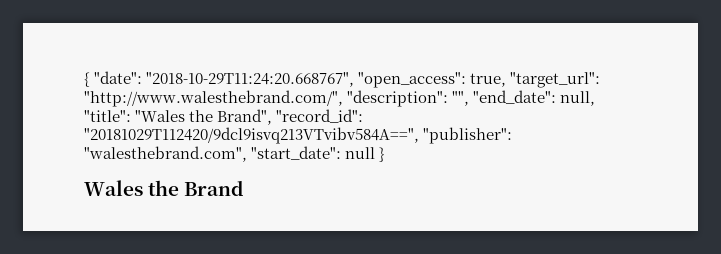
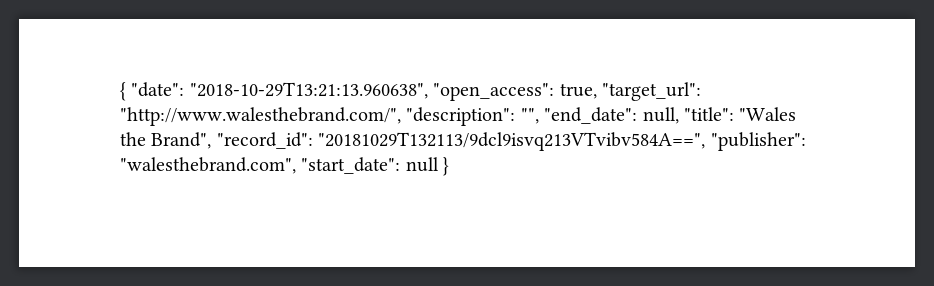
- { "date": "2018-10-29T11:24:20.668767", "open_access": true, "target_url": "http://www.walesthebrand.com/", "description": "", "end_date": null, "title": "Wales the Brand", "record_id": "20181029T112420/9dcl9isvq213VTvibv584A==", "publisher": "walesthebrand.com", "start_date": null }
+ { "date": "2018-10-29T13:21:13.960638", "open_access": true, "target_url": "http://www.walesthebrand.com/", "description": "", "end_date": null, "title": "Wales the Brand", "record_id": "20181029T132113/9dcl9isvq213VTvibv584A==", "publisher": "walesthebrand.com", "start_date": null }
- Wales the Brand

